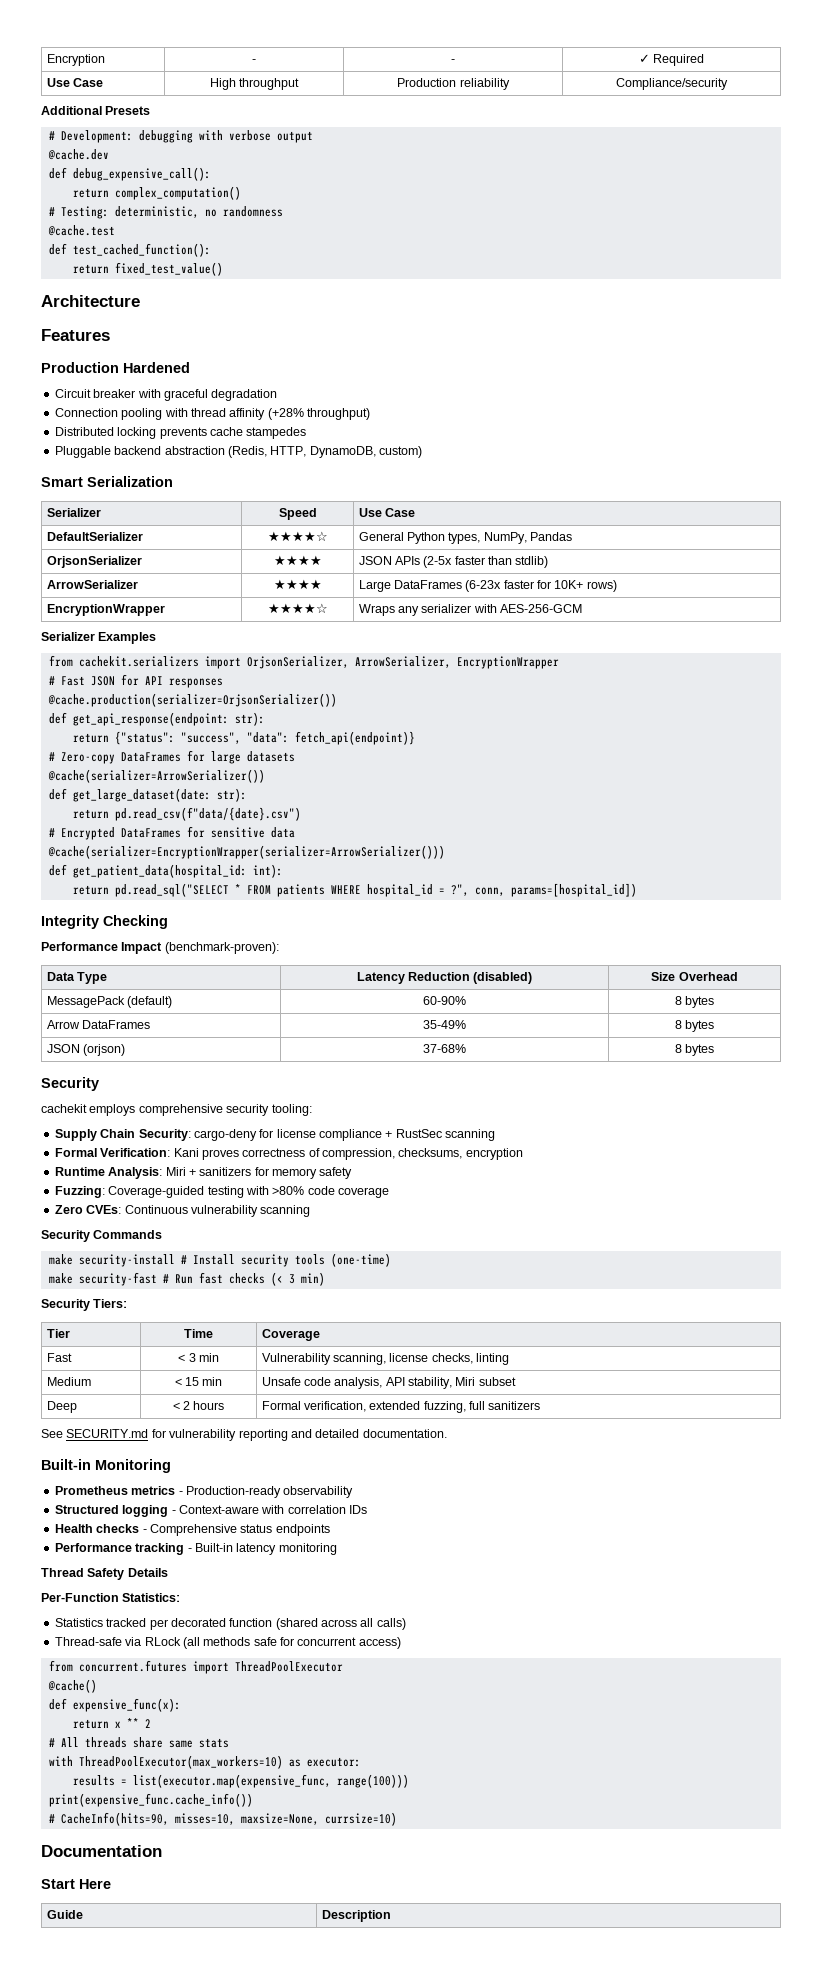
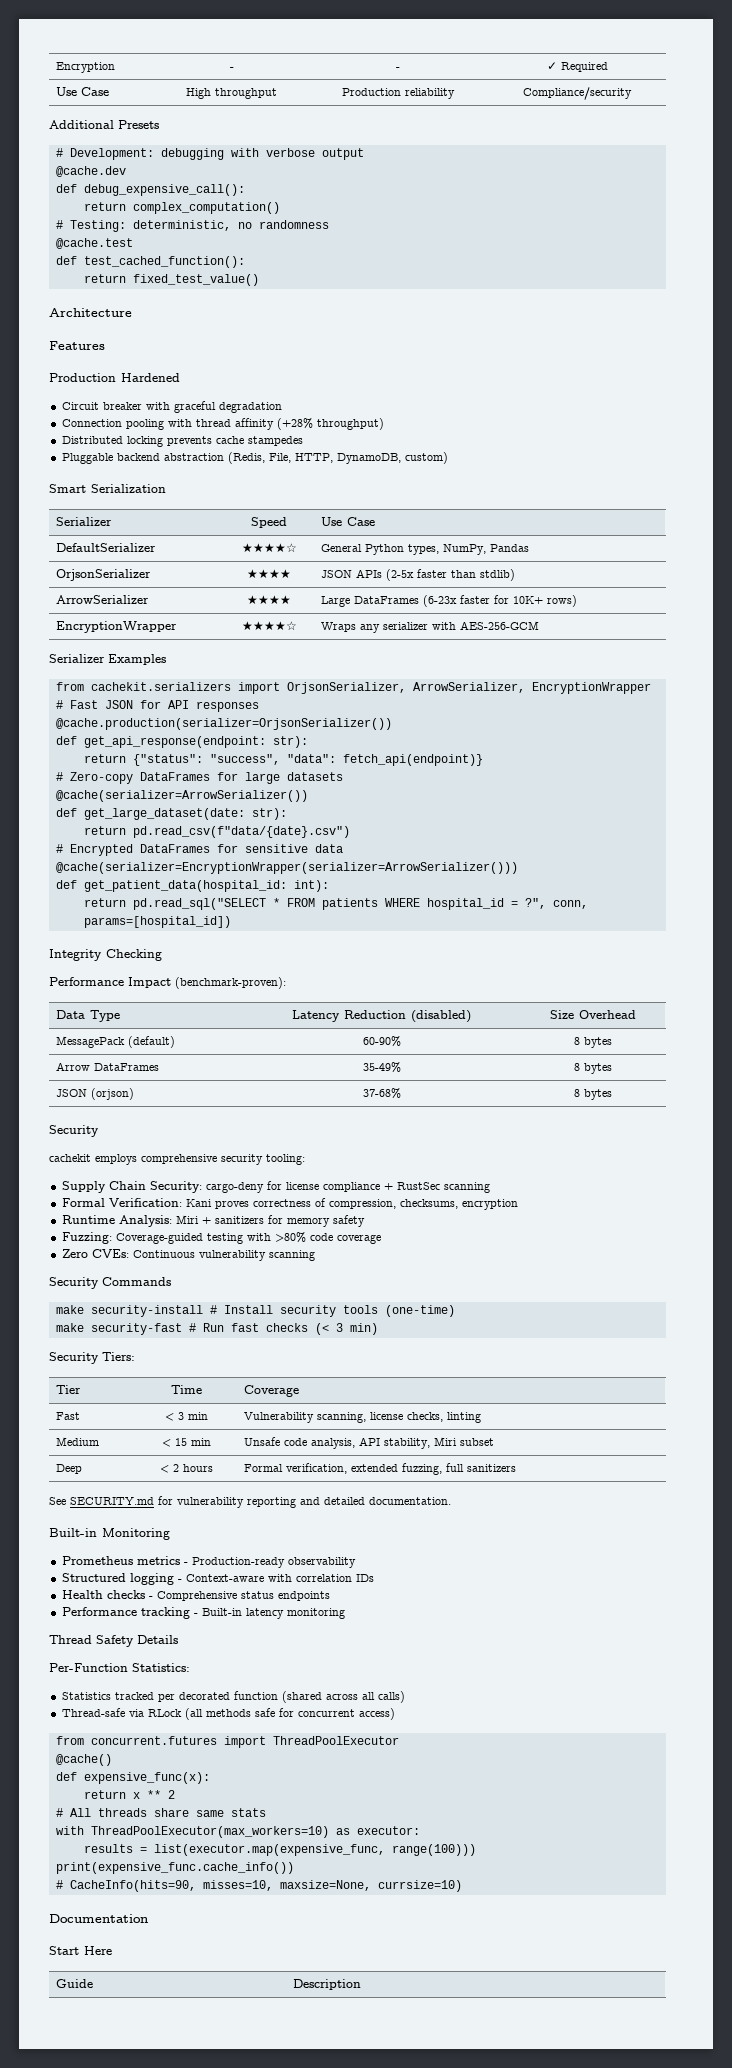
- Pluggable backend abstraction (Redis, HTTP, DynamoDB, custom)
+ Pluggable backend abstraction (Redis, File, HTTP, DynamoDB, custom)

